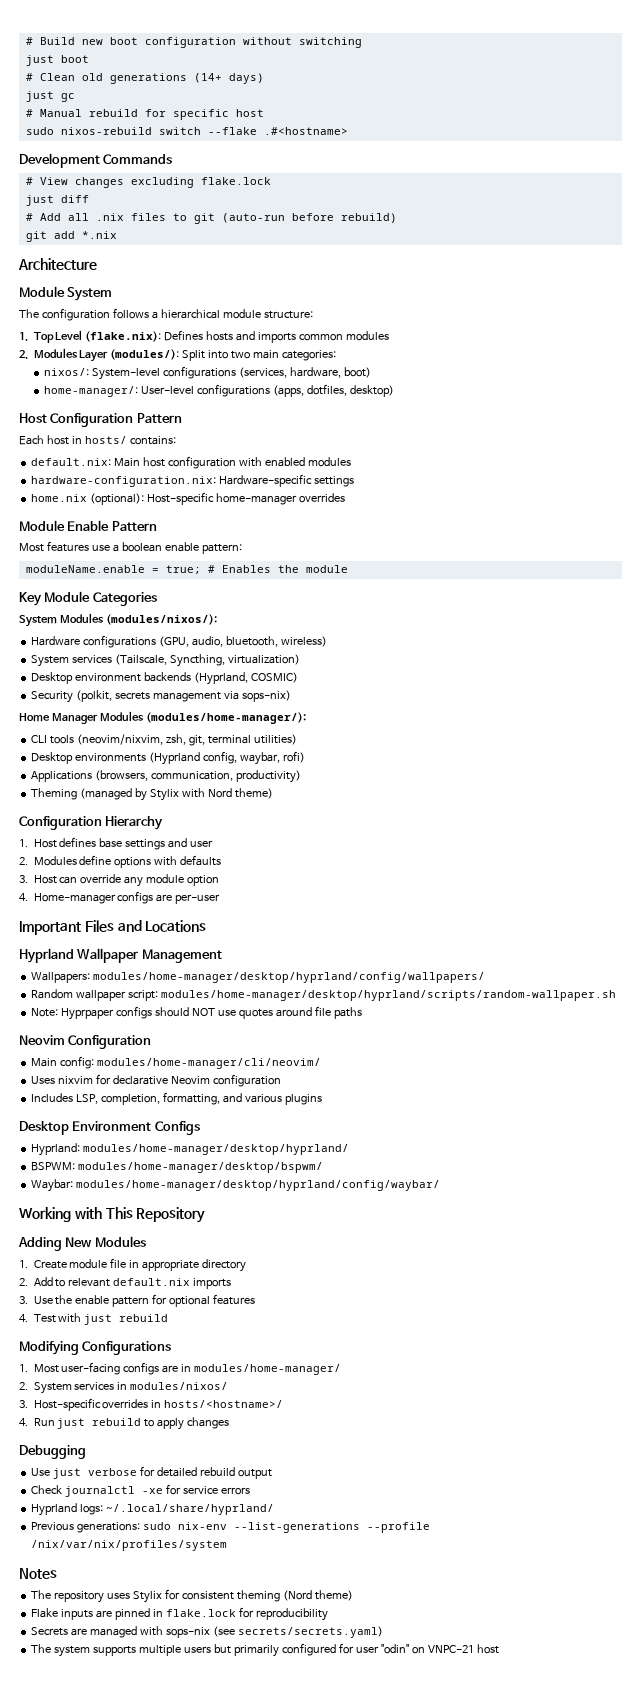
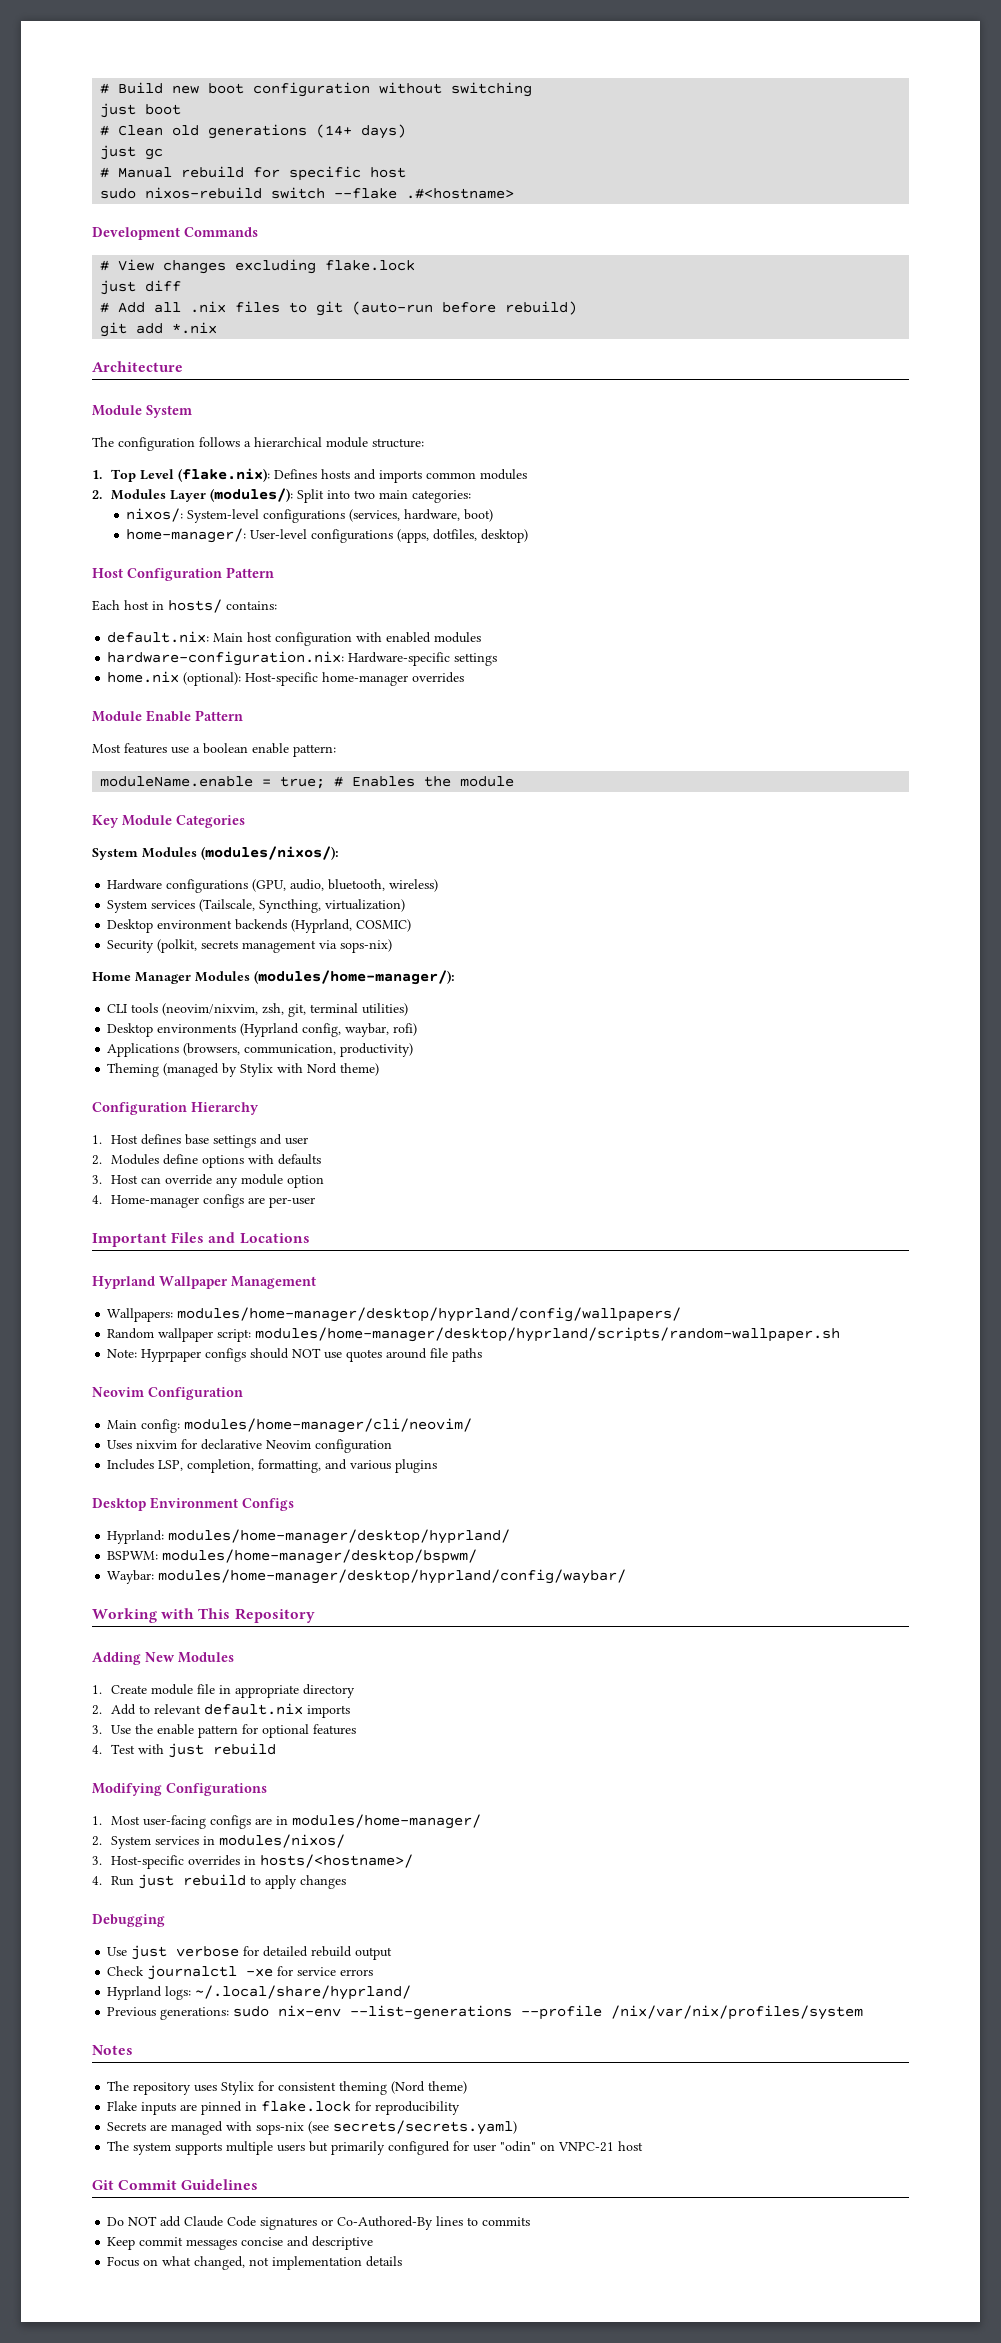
+ Git Commit Guidelines
+ Do NOT add Claude Code signatures or Co-Authored-By lines to commits
+ Keep commit messages concise and descriptive
+ Focus on what changed, not implementation details

